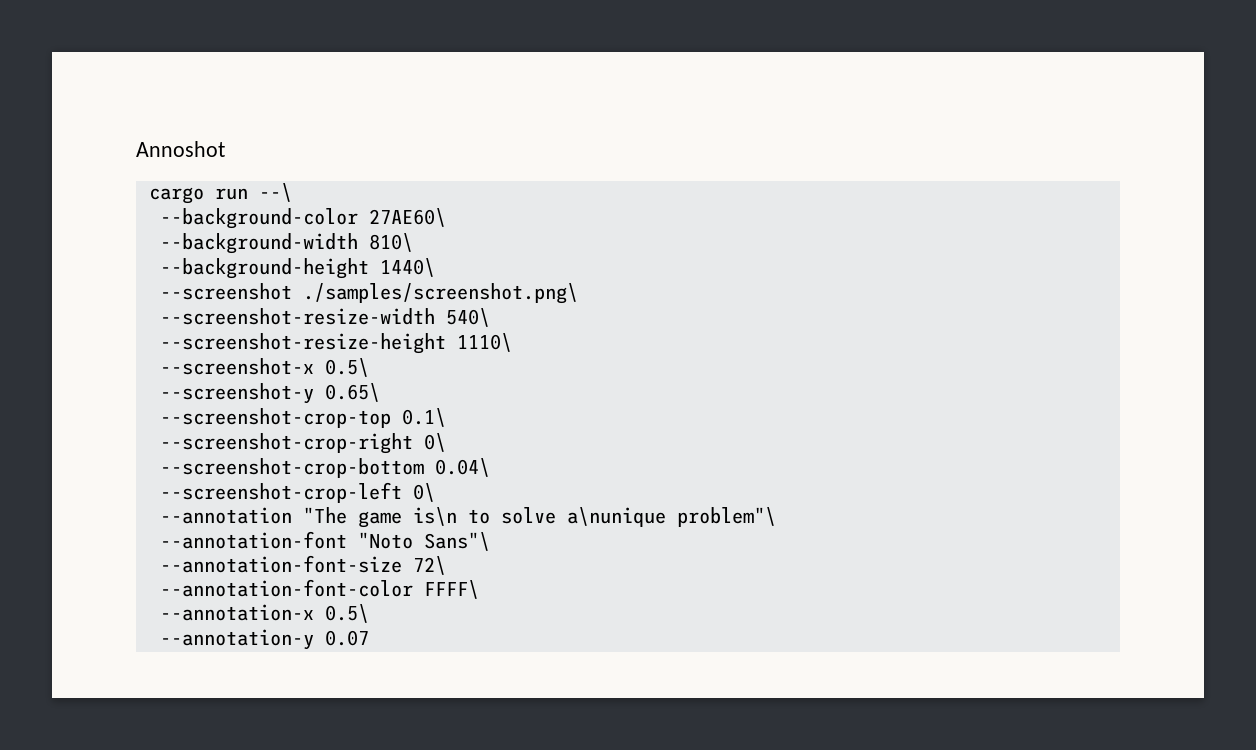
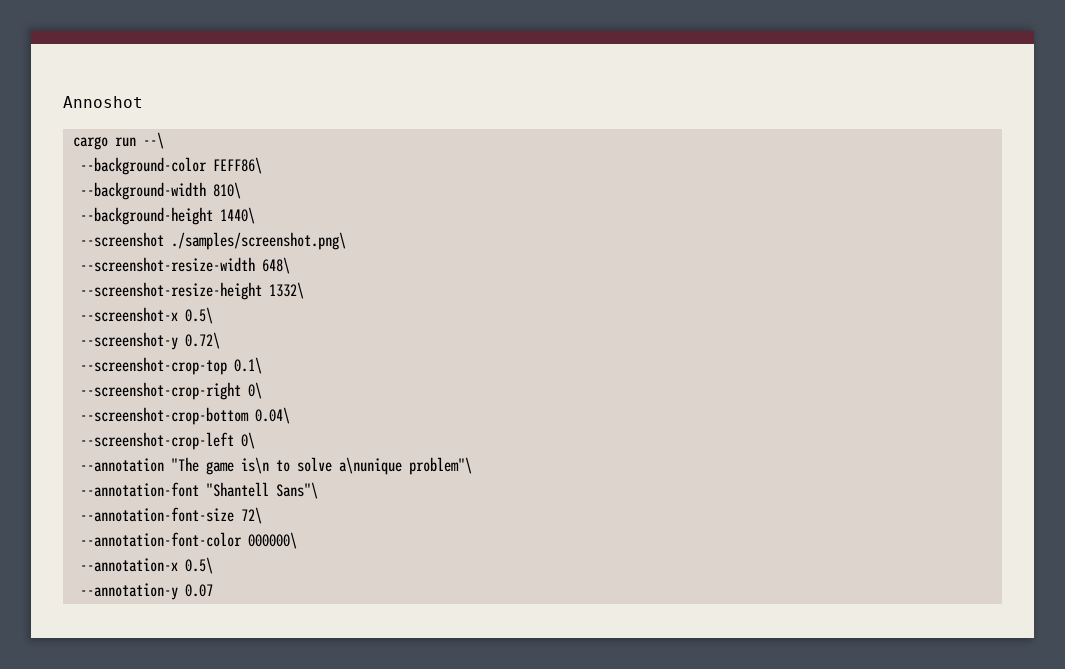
- --background-color 27AE60\
+ --background-color FEFF86\
- --screenshot-resize-width 540\
+ --screenshot-resize-width 648\
- --screenshot-resize-height 1110\
+ --screenshot-resize-height 1332\
- --screenshot-y 0.65\
+ --screenshot-y 0.72\
- --annotation-font "Noto Sans"\
+ --annotation-font "Shantell Sans"\
- --annotation-font-color FFFF\
+ --annotation-font-color 000000\

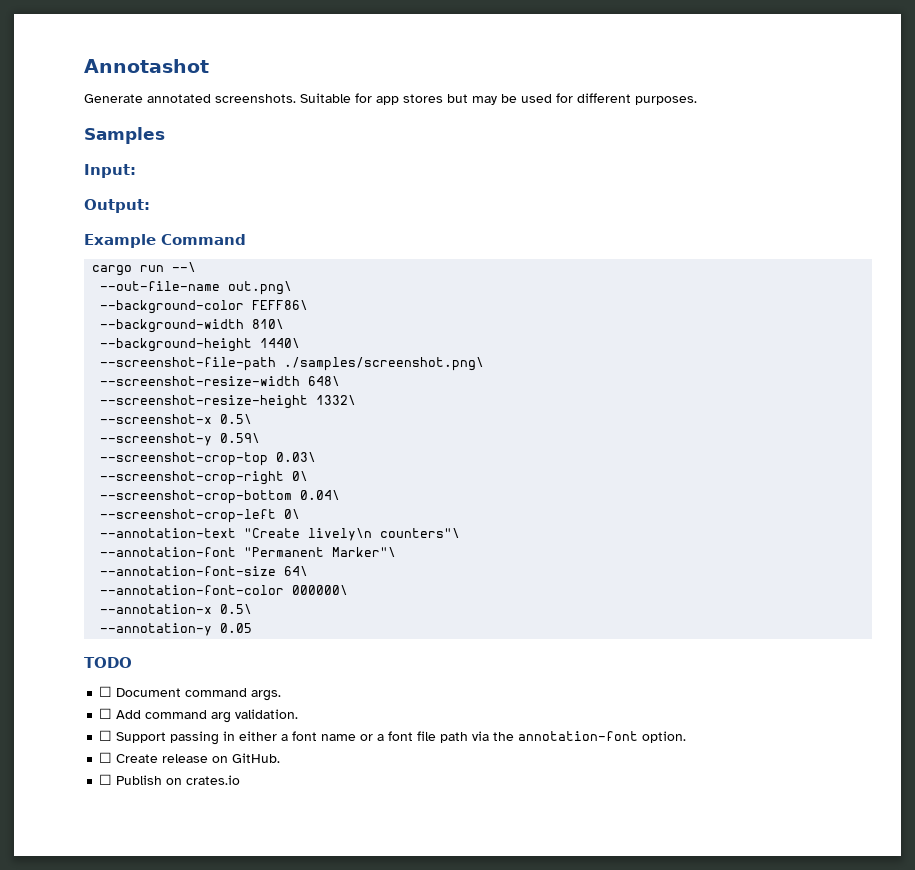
- Annoshot
+ Annotashot
+ Generate annotated screenshots. Suitable for app stores but may be used for different purposes.
+ Samples
+ Input:
+ Output:
+ Example Command
+ --out-file-name out.png\
- --screenshot ./samples/screenshot.png\
+ --screenshot-file-path ./samples/screenshot.png\
- --screenshot-y 0.72\
+ --screenshot-y 0.59\
- --screenshot-crop-top 0.1\
+ --screenshot-crop-top 0.03\
- --annotation "The game is\n to solve a\nunique problem"\
+ --annotation-text "Create lively\n counters"\
- --annotation-font "Shantell Sans"\
+ --annotation-font "Permanent Marker"\
- --annotation-font-size 72\
+ --annotation-font-size 64\
- --annotation-y 0.07
+ --annotation-y 0.05
+ TODO
+ ☐ Document command args.
+ ☐ Add command arg validation.
+ ☐ Support passing in either a font name or a font file path via the annotation-font option.
+ ☐ Create release on GitHub.
+ ☐ Publish on crates.io

